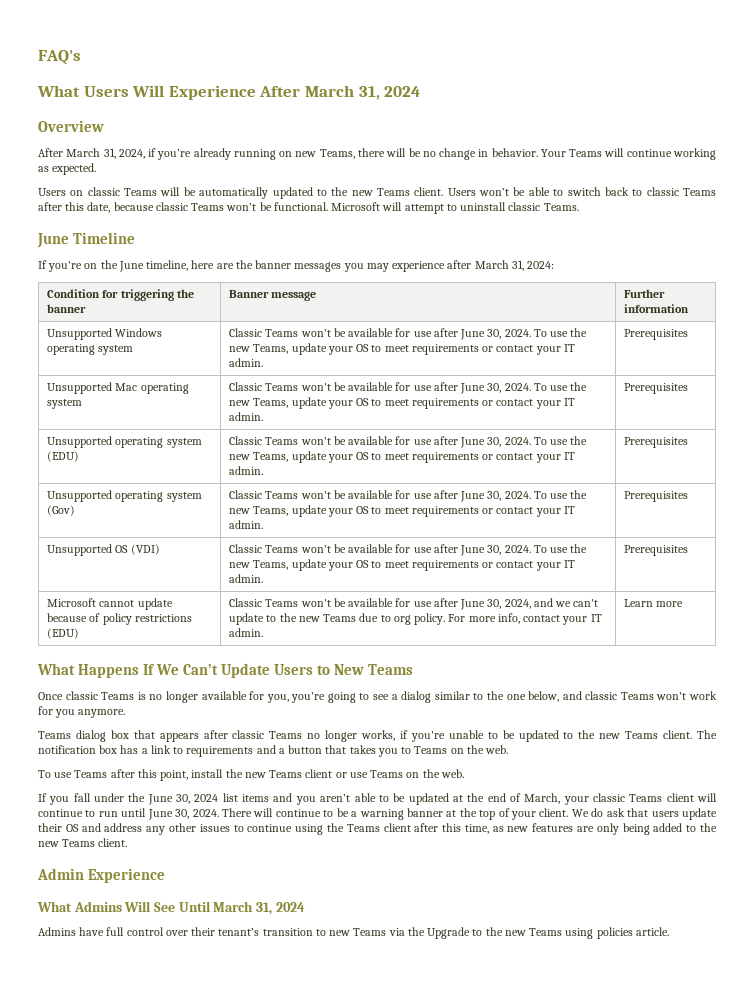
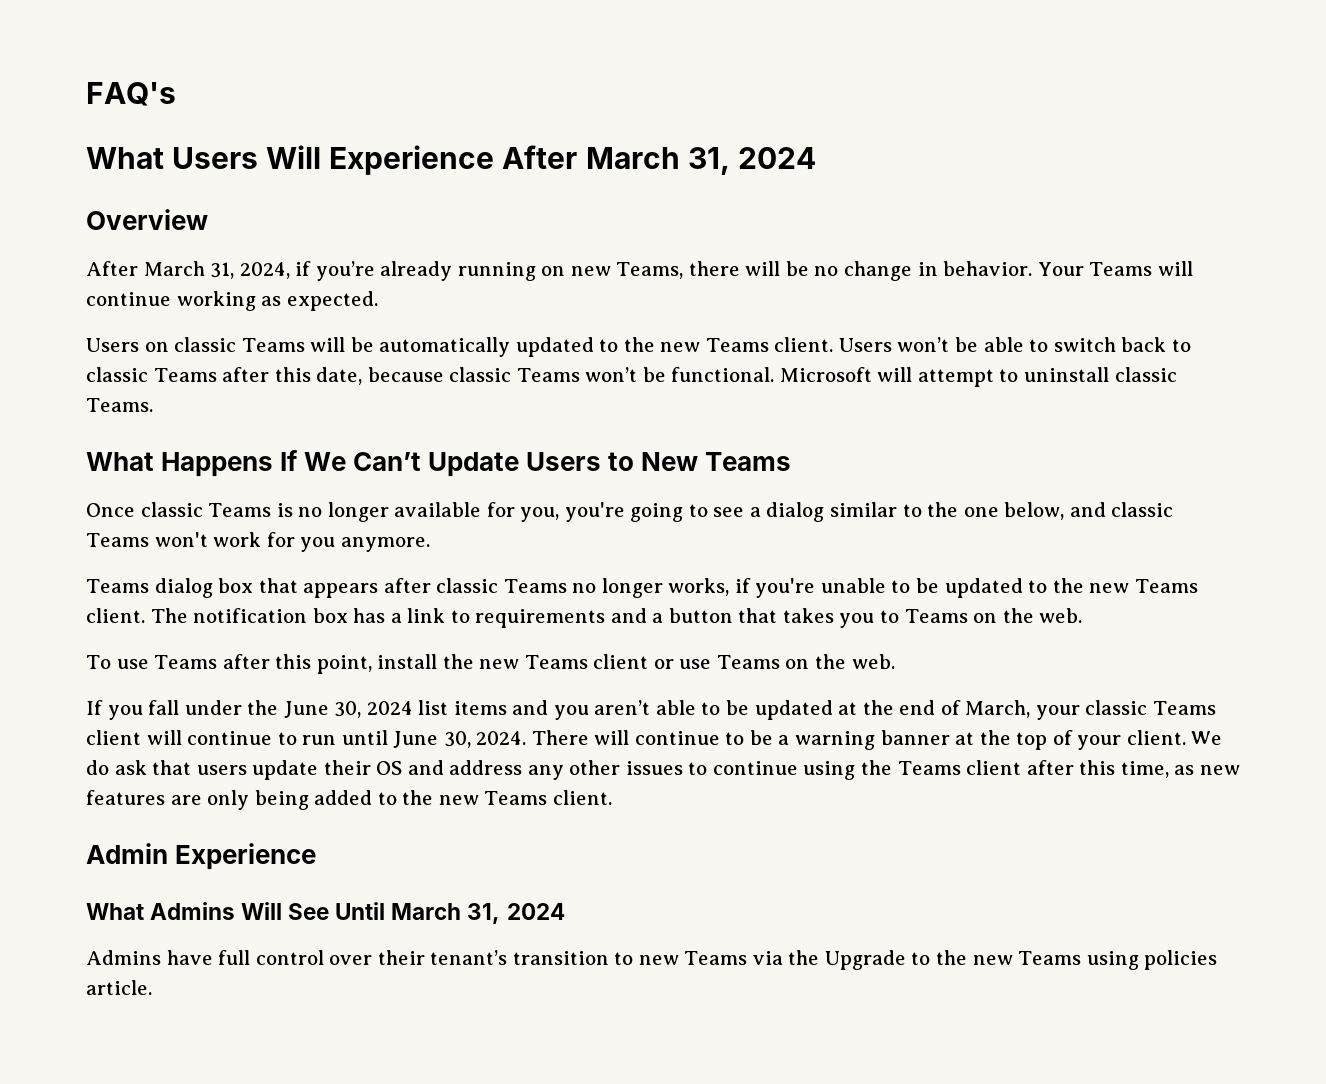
- June Timeline
- If you're on the June timeline, here are the banner messages you may experience after March 31, 2024:
- Condition for triggering the banner | Banner message | Further information
- Unsupported Windows operating system | Classic Teams won't be available for use after June 30, 2024. To use the new Teams, update your OS to meet requirements or contact your IT admin. | Prerequisites
- Unsupported Mac operating system | Classic Teams won't be available for use after June 30, 2024. To use the new Teams, update your OS to meet requirements or contact your IT admin. | Prerequisites
- Unsupported operating system (EDU) | Classic Teams won't be available for use after June 30, 2024. To use the new Teams, update your OS to meet requirements or contact your IT admin. | Prerequisites
- Unsupported operating system (Gov) | Classic Teams won't be available for use after June 30, 2024. To use the new Teams, update your OS to meet requirements or contact your IT admin. | Prerequisites
- Unsupported OS (VDI) | Classic Teams won't be available for use after June 30, 2024. To use the new Teams, update your OS to meet requirements or contact your IT admin. | Prerequisites
- Microsoft cannot update because of policy restrictions (EDU) | Classic Teams won't be available for use after June 30, 2024, and we can't update to the new Teams due to org policy. For more info, contact your IT admin. | Learn more

